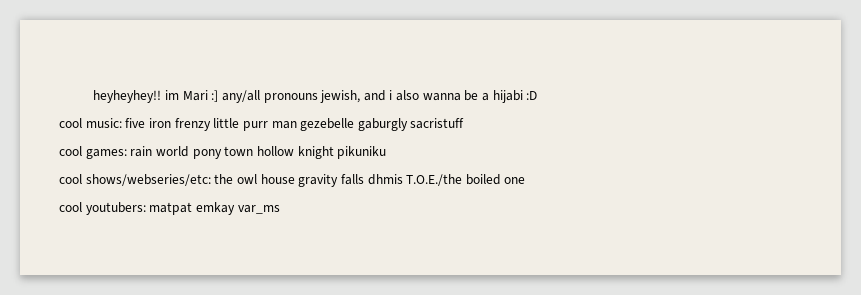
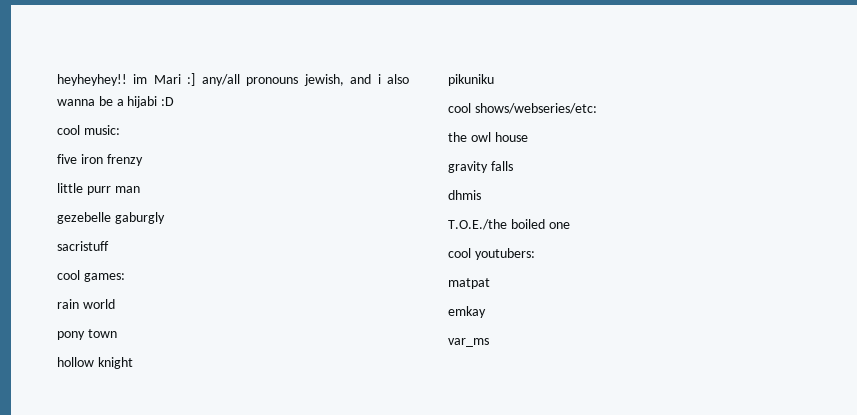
- cool music: five iron frenzy little purr man gezebelle gaburgly sacristuff
+ cool music:
+ five iron frenzy
+ little purr man
+ gezebelle gaburgly
+ sacristuff
- cool games: rain world pony town hollow knight pikuniku
+ cool games:
+ rain world
+ pony town
+ hollow knight
+ pikuniku
- cool shows/webseries/etc: the owl house gravity falls dhmis T.O.E./the boiled one
+ cool shows/webseries/etc:
+ the owl house
+ gravity falls
+ dhmis
+ T.O.E./the boiled one
- cool youtubers: matpat emkay var_ms
+ cool youtubers:
+ matpat
+ emkay
+ var_ms

